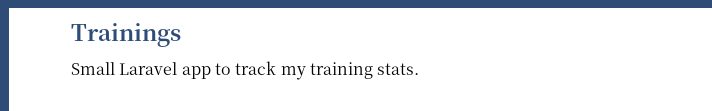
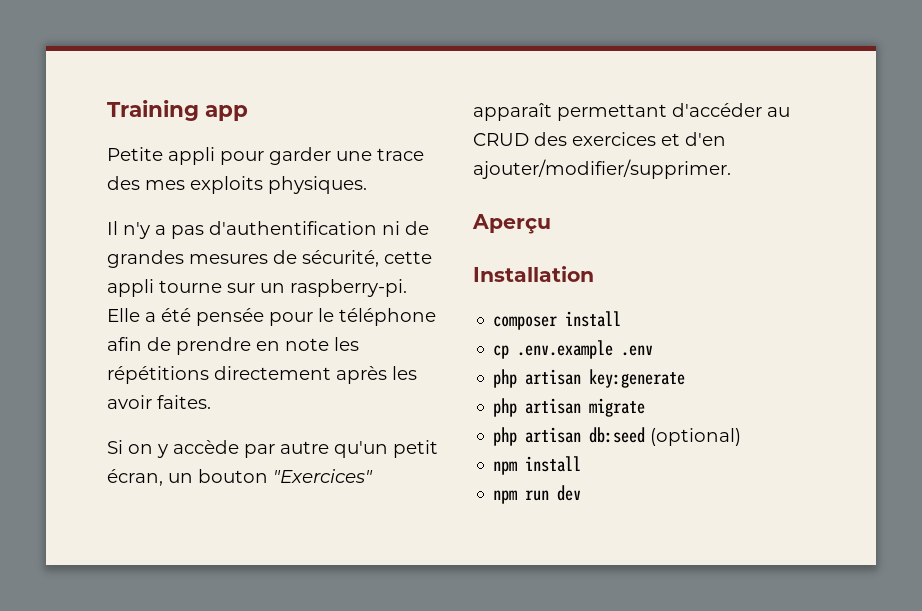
- Trainings
- Small Laravel app to track my training stats.
+ Training app
+ Petite appli pour garder une trace des mes exploits physiques.
+ Il n'y a pas d'authentification ni de grandes mesures de sécurité, cette appli tourne sur un raspberry-pi. Elle a été pensée pour le téléphone afin de prendre en note les répétitions directement après les avoir faites.
+ Si on y accède par autre qu'un petit écran, un bouton "Exercices" apparaît permettant d'accéder au CRUD des exercices et d'en ajouter/modifier/supprimer.
+ Aperçu
+ Installation
+ composer install
+ cp .env.example .env
+ php artisan key:generate
+ php artisan migrate
+ php artisan db:seed (optional)
+ npm install
+ npm run dev

